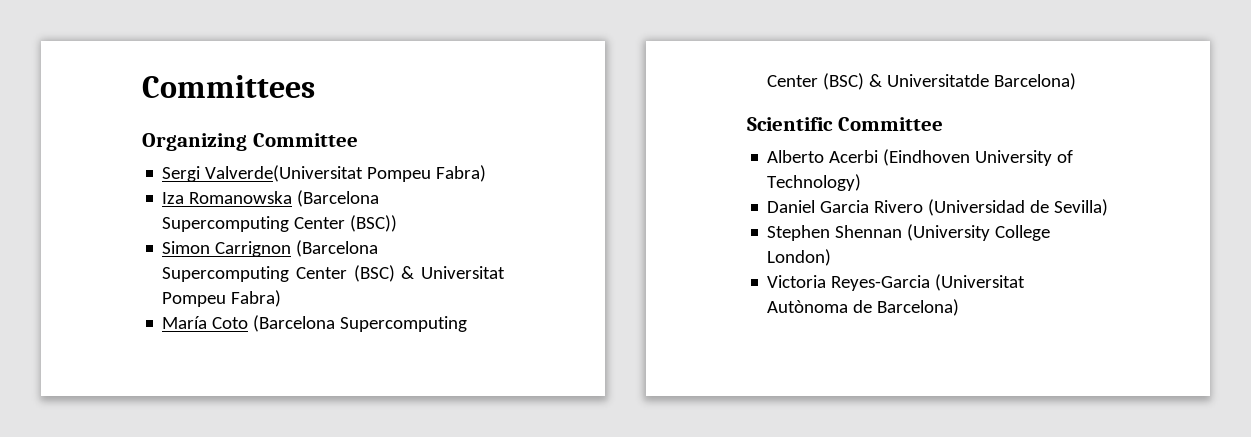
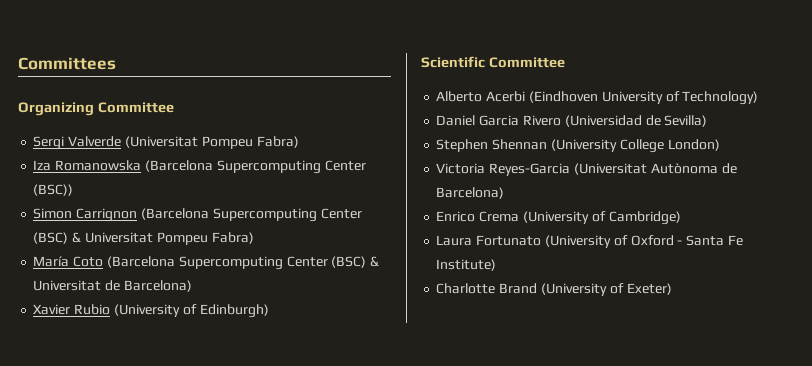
- Sergi Valverde(Universitat Pompeu Fabra)
+ Sergi Valverde (Universitat Pompeu Fabra)
- María Coto (Barcelona Supercomputing Center (BSC) & Universitatde Barcelona)
+ María Coto (Barcelona Supercomputing Center (BSC) & Universitat de Barcelona)
+ Xavier Rubio (University of Edinburgh)
+ Enrico Crema (University of Cambridge)
+ Laura Fortunato (University of Oxford - Santa Fe Institute)
+ Charlotte Brand (University of Exeter)

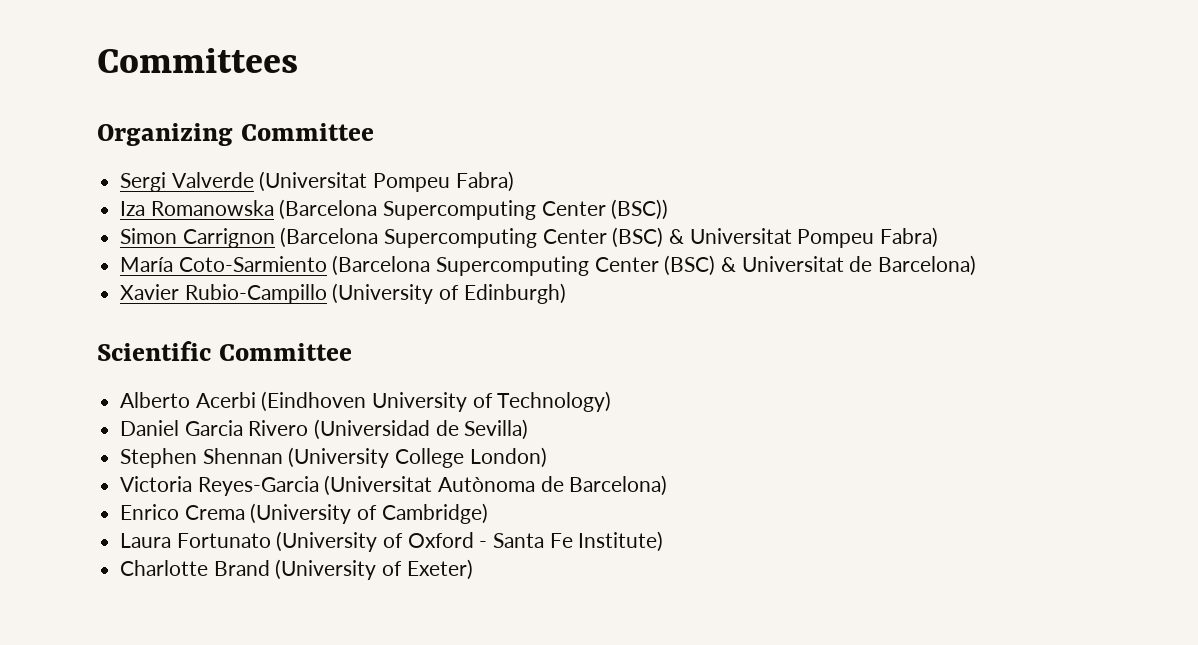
- María Coto (Barcelona Supercomputing Center (BSC) & Universitat de Barcelona)
+ María Coto-Sarmiento (Barcelona Supercomputing Center (BSC) & Universitat de Barcelona)
- Xavier Rubio (University of Edinburgh)
+ Xavier Rubio-Campillo (University of Edinburgh)

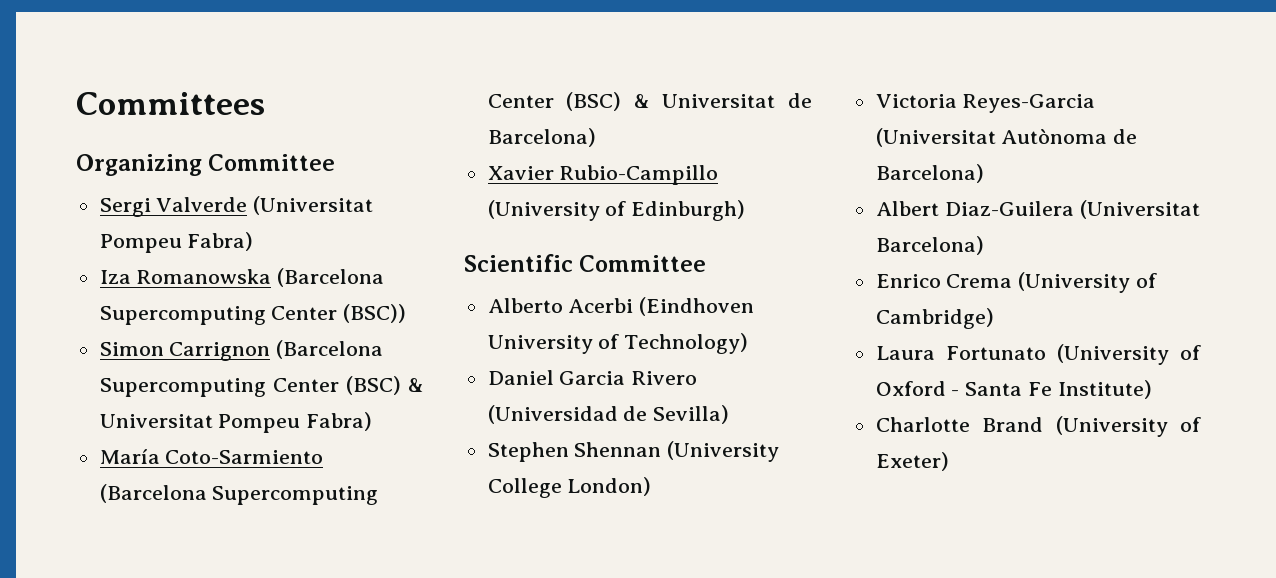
+ Albert Diaz-Guilera (Universitat Barcelona)

